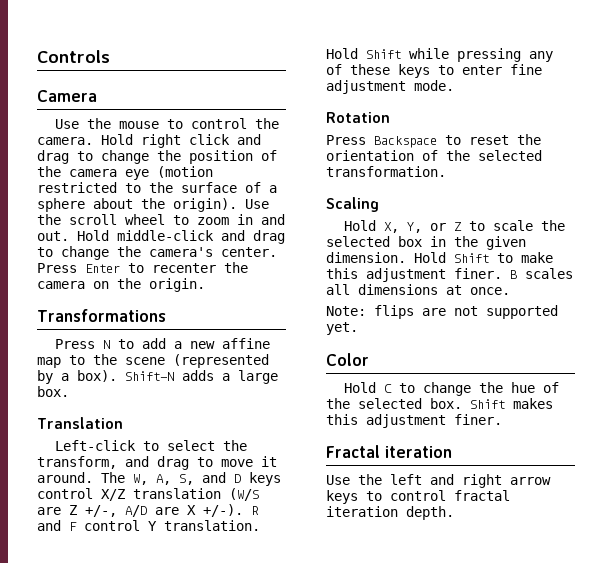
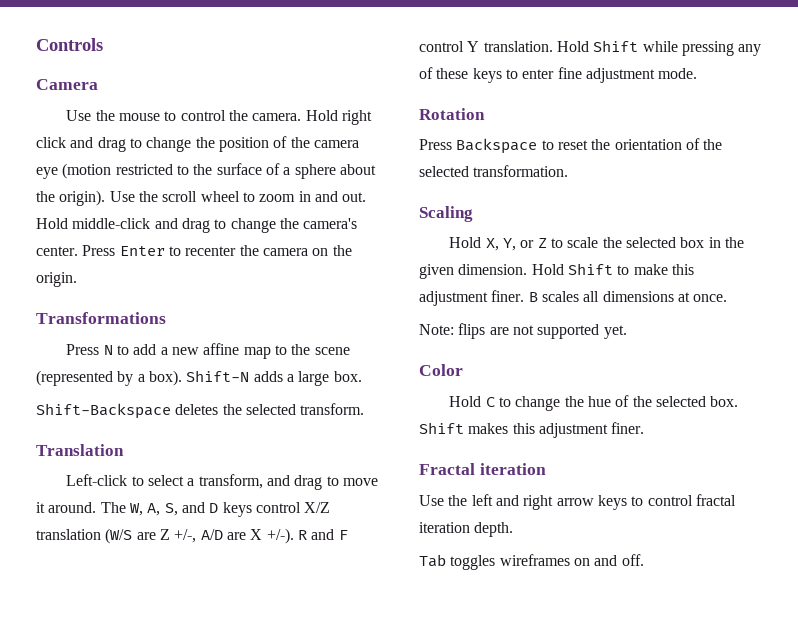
+ Shift-Backspace deletes the selected transform.
- Left-click to select the transform, and drag to move it around.
+ Left-click to select a transform, and drag to move it around.
+ Tab toggles wireframes on and off.

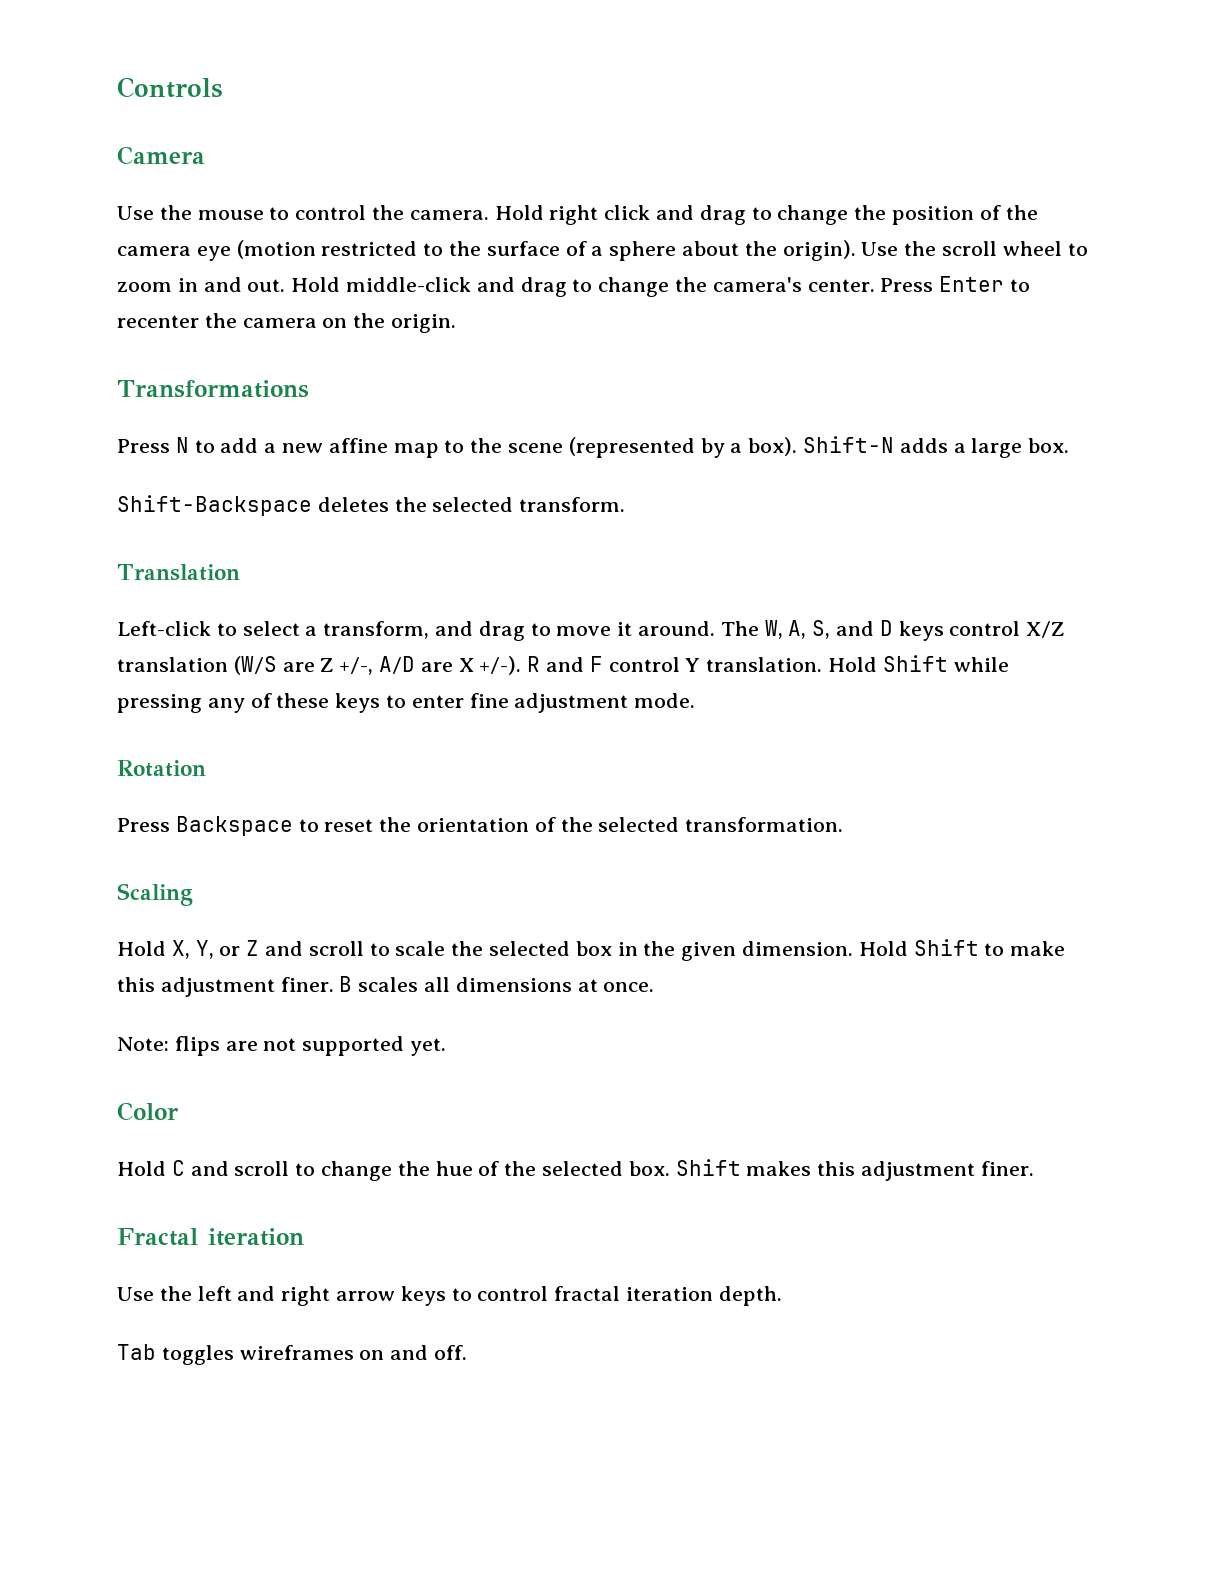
- Hold X, Y, or Z to scale the selected box in the given dimension.
+ Hold X, Y, or Z and scroll to scale the selected box in the given dimension.
- Hold C to change the hue of the selected box.
+ Hold C and scroll to change the hue of the selected box.

